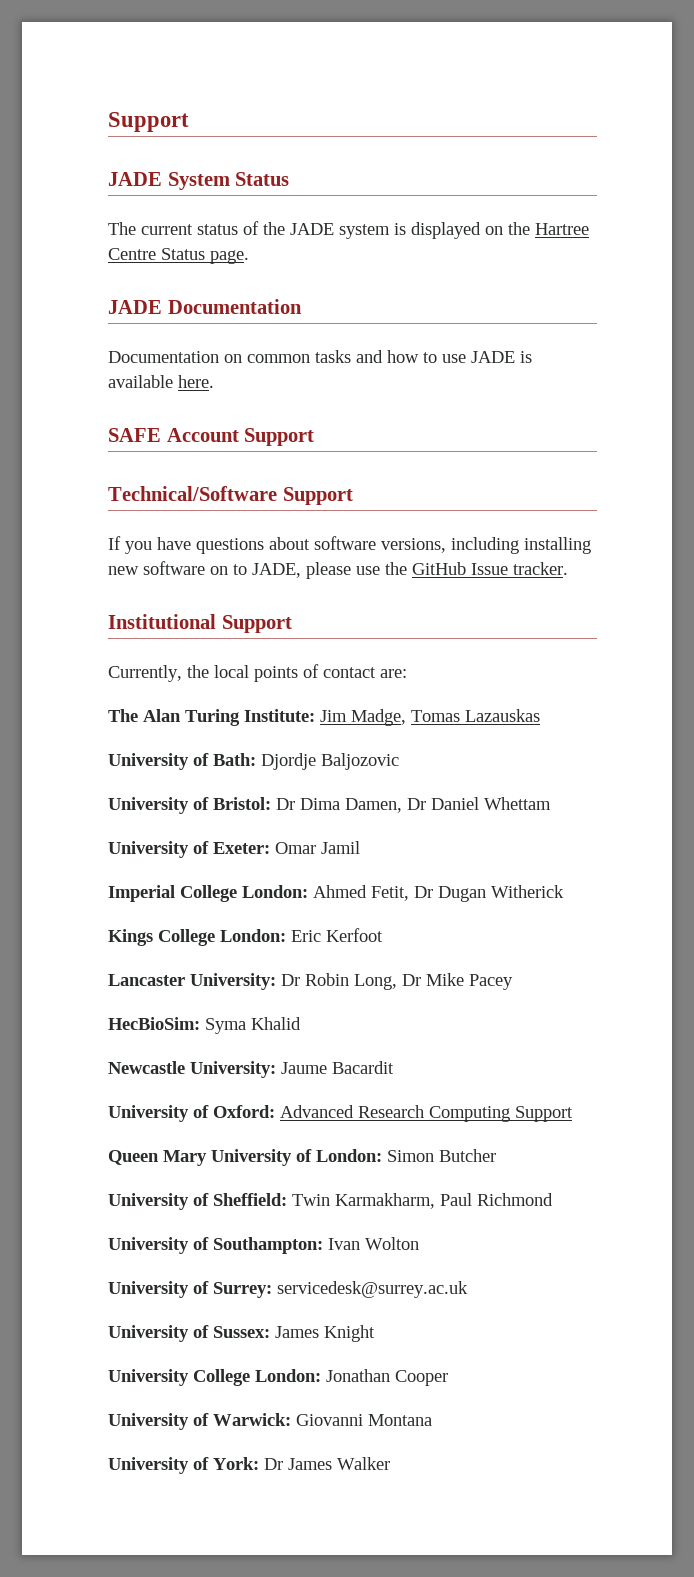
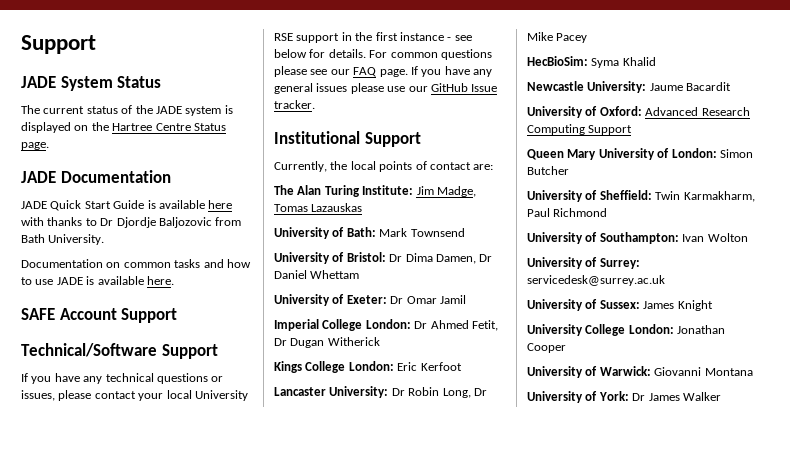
+ JADE Quick Start Guide is available here with thanks to Dr Djordje Baljozovic from Bath University.
- If you have questions about software versions, including installing new software on to JADE, please use the GitHub Issue tracker.
+ If you have any technical questions or issues, please contact your local University RSE support in the first instance - see below for details. For common questions please see our FAQ page. If you have any general issues please use our GitHub Issue tracker.
- University of Bath: Djordje Baljozovic
+ University of Bath: Mark Townsend
- University of Exeter: Omar Jamil
+ University of Exeter: Dr Omar Jamil
- Imperial College London: Ahmed Fetit, Dr Dugan Witherick
+ Imperial College London: Dr Ahmed Fetit, Dr Dugan Witherick

